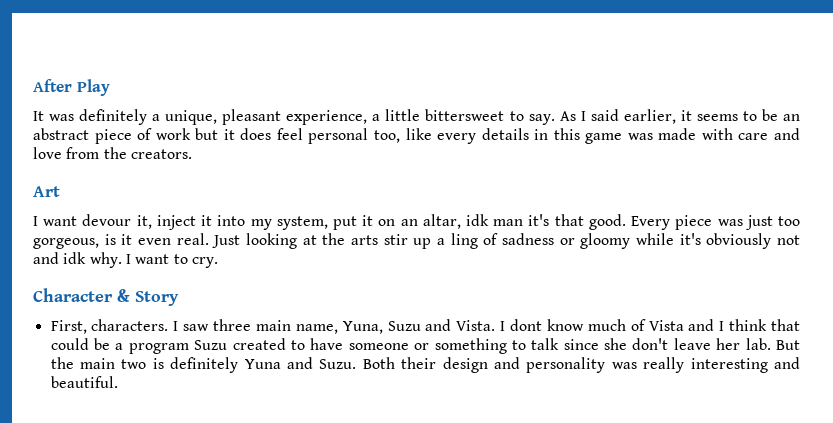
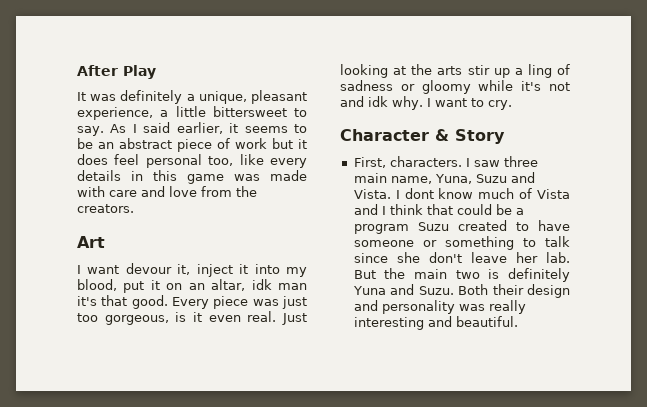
- I want devour it, inject it into my system, put it on an altar, idk man it's that good.
+ I want devour it, inject it into my blood, put it on an altar, idk man it's that good.
- Just looking at the arts stir up a ling of sadness or gloomy while it's obviously not and idk why.
+ Just looking at the arts stir up a ling of sadness or gloomy while it's not and idk why.

